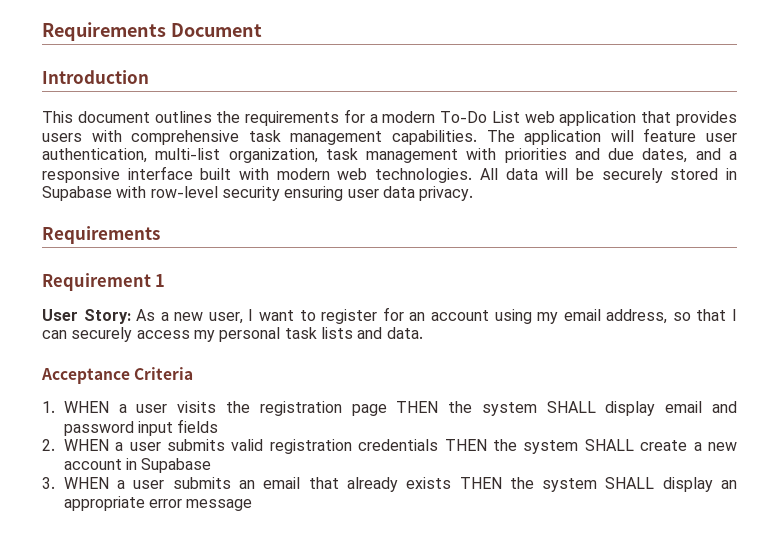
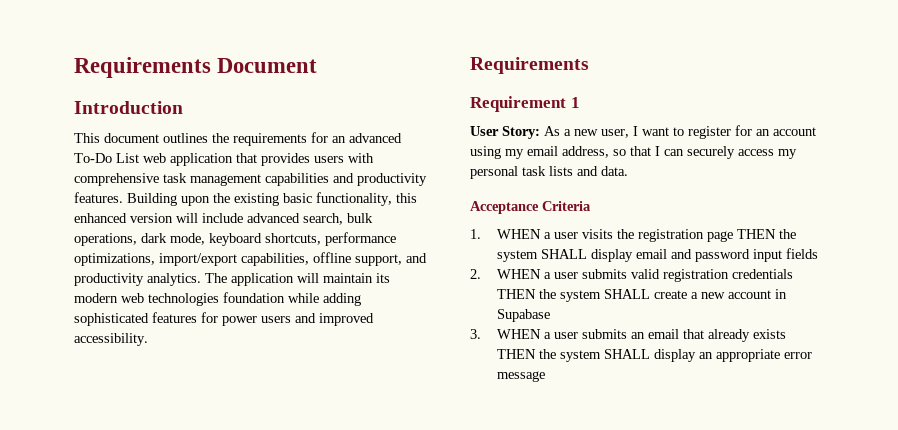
- This document outlines the requirements for a modern To-Do List web application that provides users with comprehensive task management capabilities. The application will feature user authentication, multi-list organization, task management with priorities and due dates, and a responsive interface built with modern web technologies. All data will be securely stored in Supabase with row-level security ensuring user data privacy.
+ This document outlines the requirements for an advanced To-Do List web application that provides users with comprehensive task management capabilities and productivity features. Building upon the existing basic functionality, this enhanced version will include advanced search, bulk operations, dark mode, keyboard shortcuts, performance optimizations, import/export capabilities, offline support, and productivity analytics. The application will maintain its modern web technologies foundation while adding sophisticated features for power users and improved accessibility.

